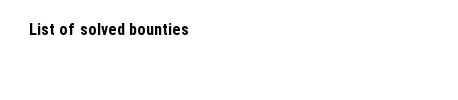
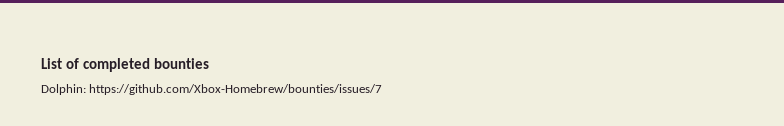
- List of solved bounties
+ List of completed bounties
+ Dolphin: https://github.com/Xbox-Homebrew/bounties/issues/7

